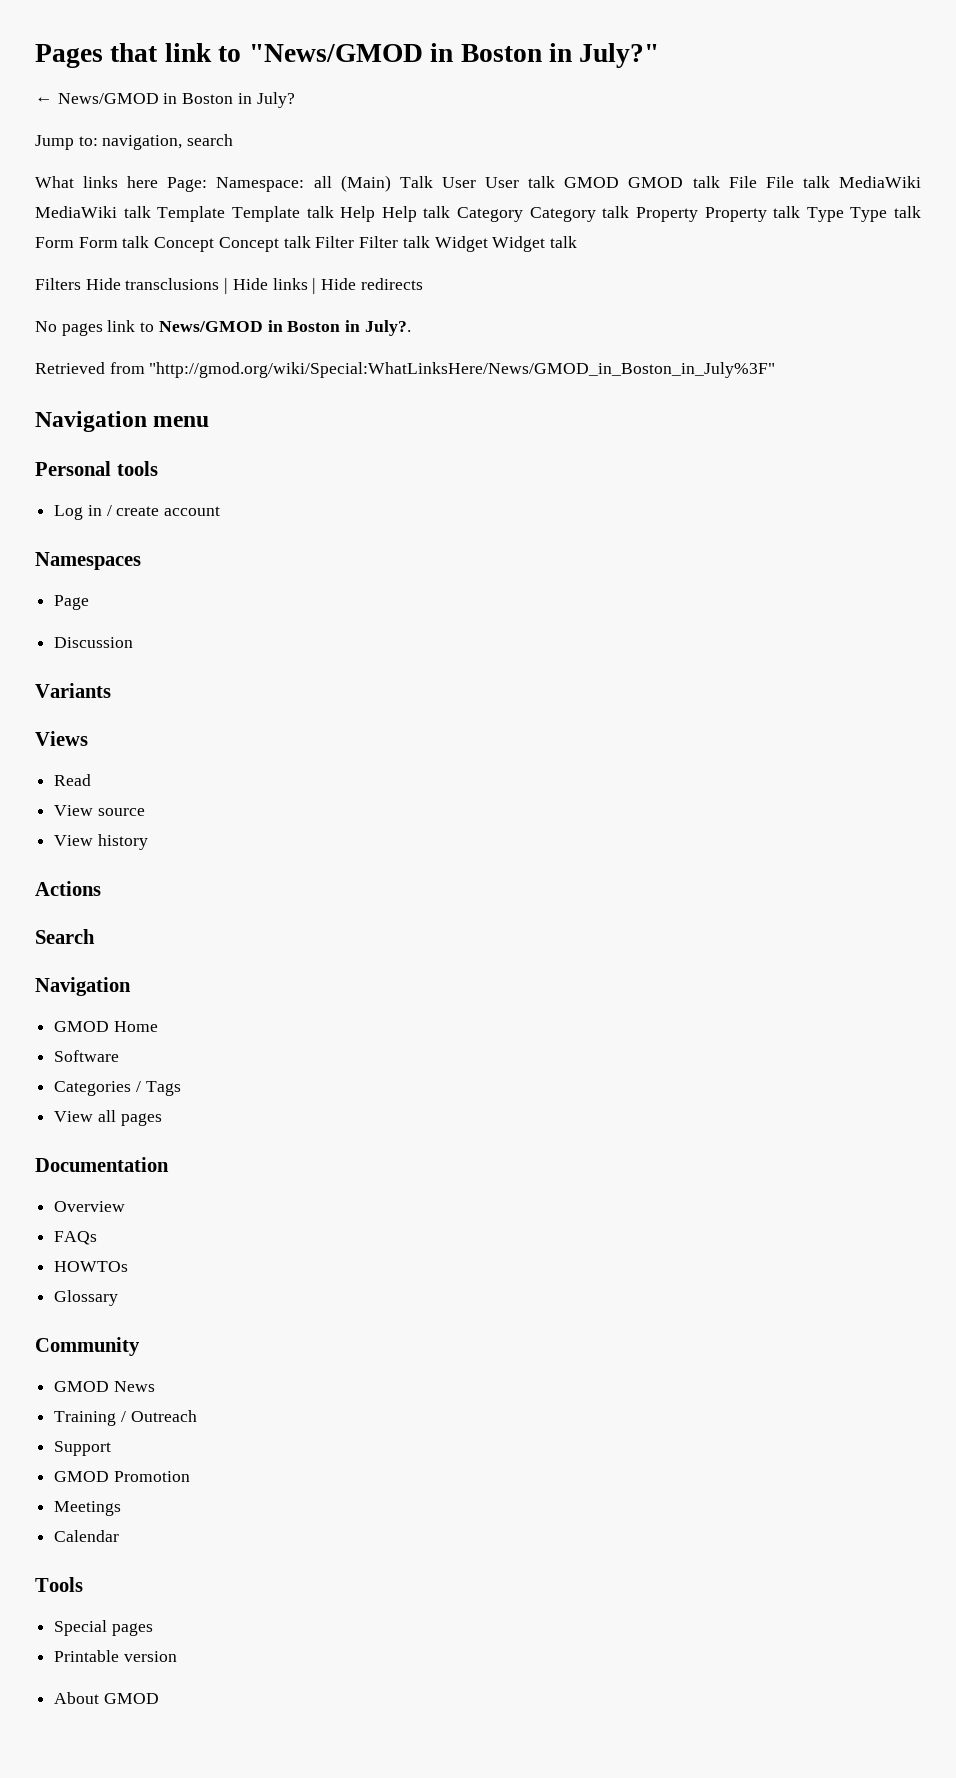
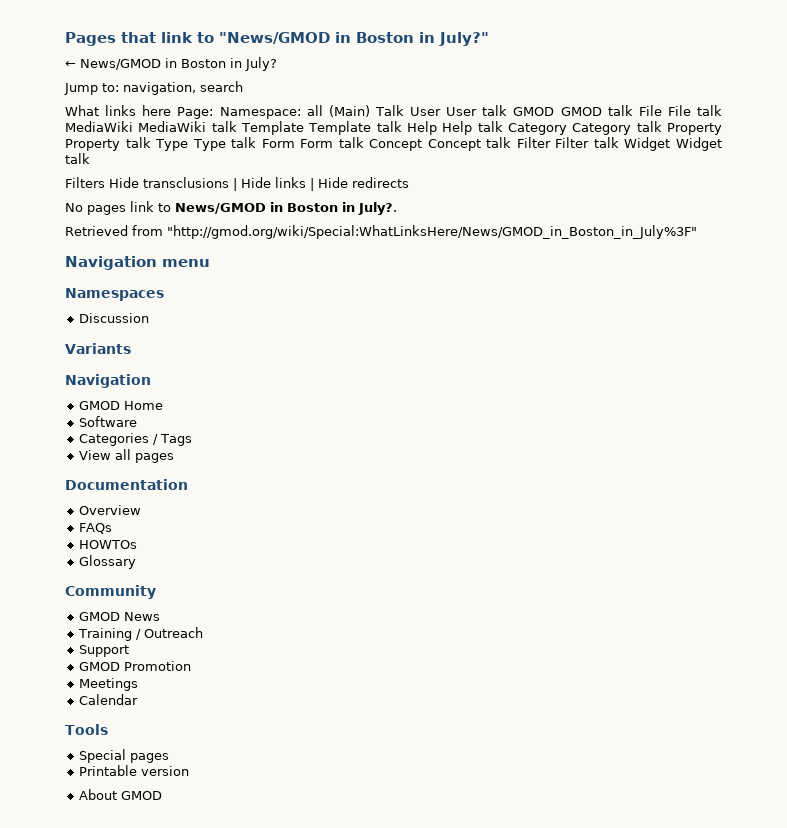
- Personal tools
- Log in / create account
- Page
- Views
- Read
- View source
- View history
- Actions
- Search

